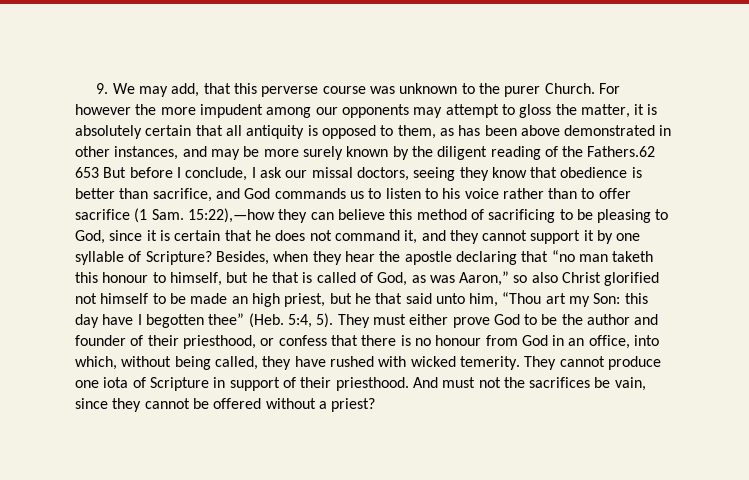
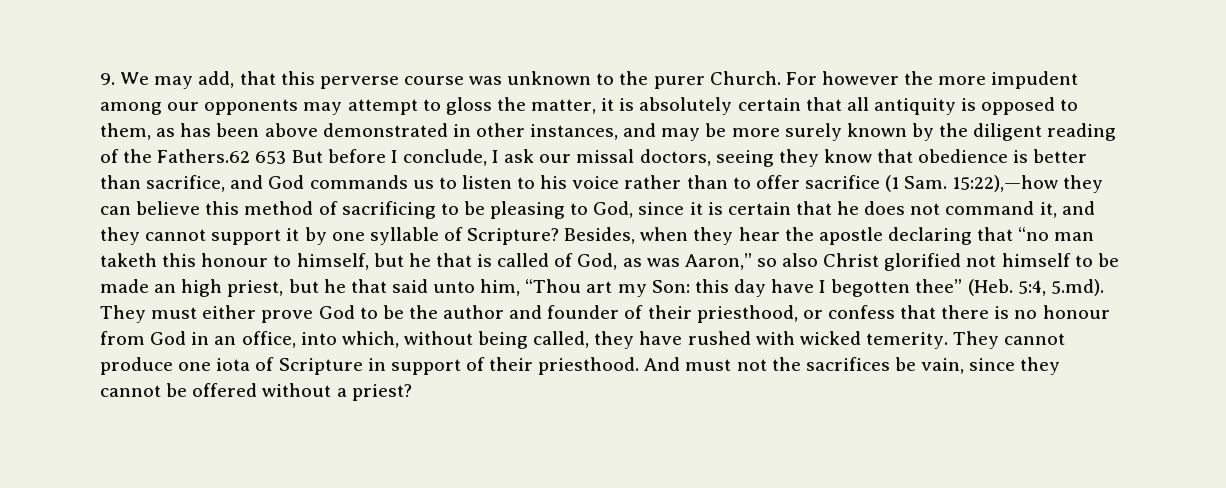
- this day have I begotten thee” (Heb. 5:4, 5). They must either prove God to be the author and founder of their priesthood, or confess that there is no honour from God in an office, into which, without being called, they have rushed with wicked temerity.
+ this day have I begotten thee” (Heb. 5:4, 5.md). They must either prove God to be the author and founder of their priesthood, or confess that there is no honour from God in an office, into which, without being called, they have rushed with wicked temerity.

